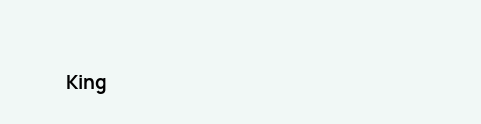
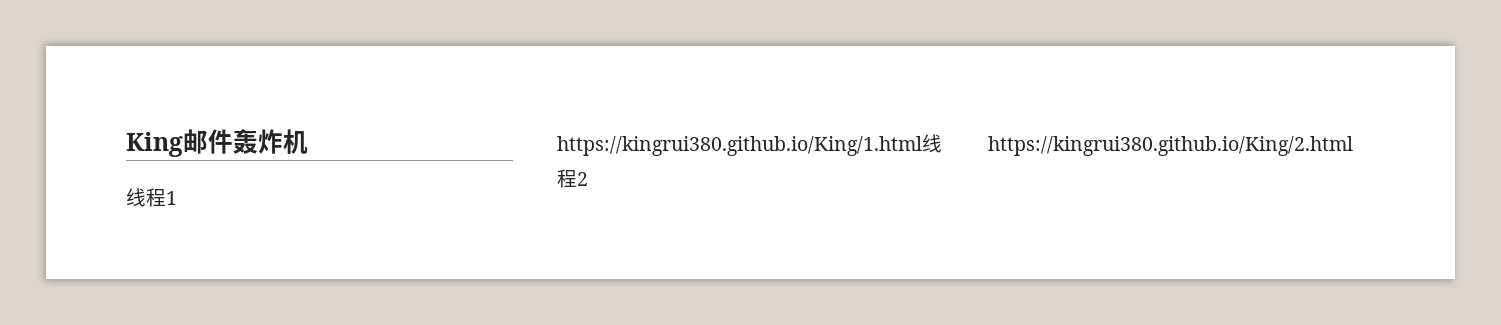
- King
+ King邮件轰炸机
+ 线程1 https://kingrui380.github.io/King/1.html线程2 https://kingrui380.github.io/King/2.html

